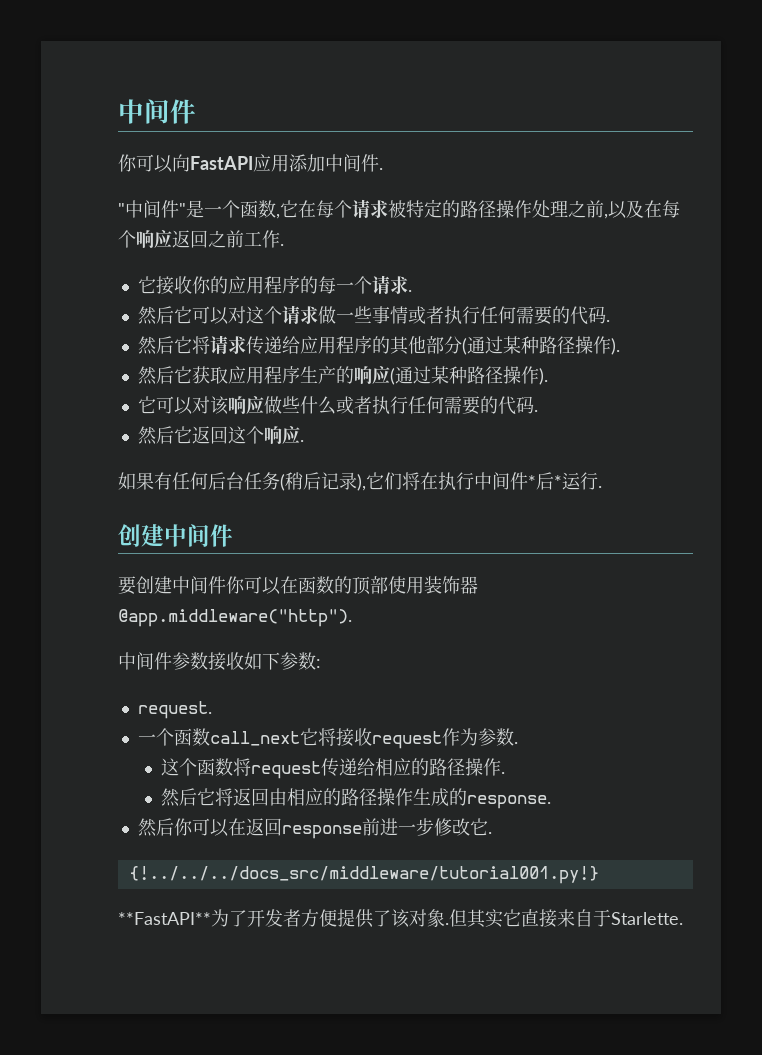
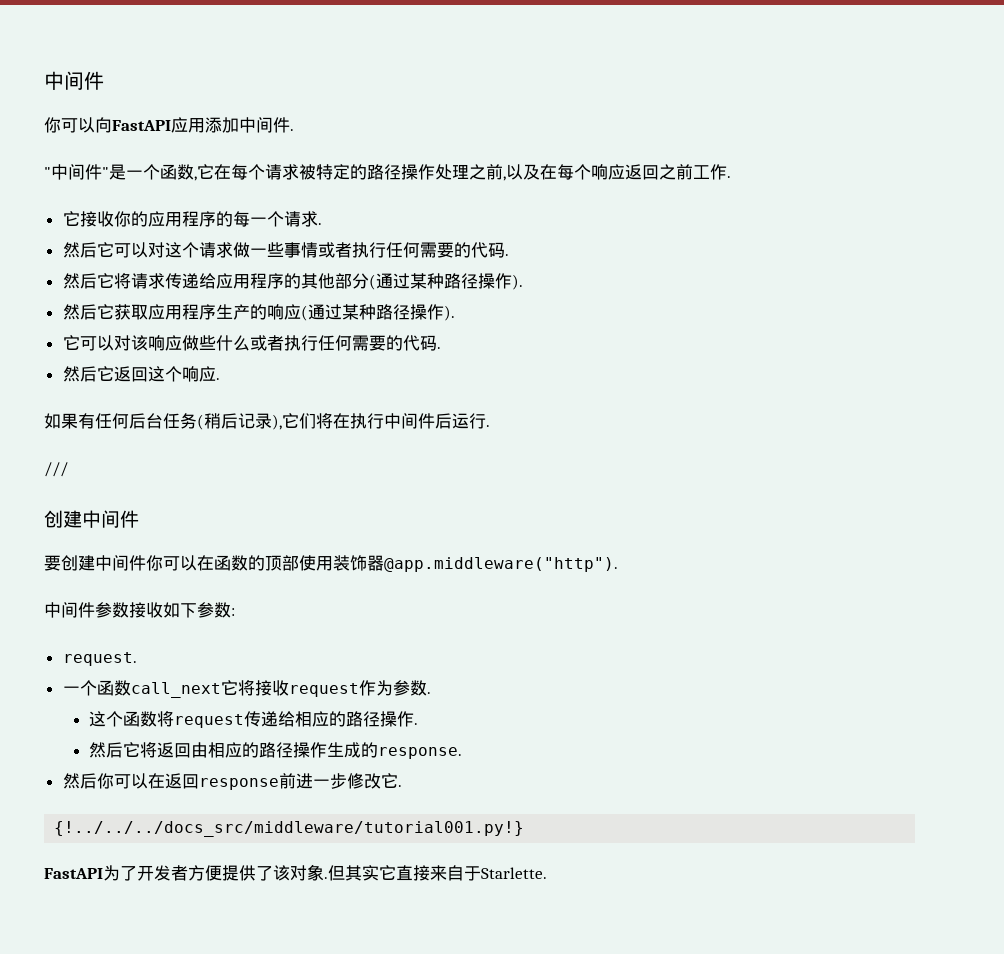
- 如果有任何后台任务(稍后记录),它们将在执行中间件*后*运行.
+ 如果有任何后台任务(稍后记录),它们将在执行中间件后运行.
+ ///
- **FastAPI**为了开发者方便提供了该对象.
+ FastAPI为了开发者方便提供了该对象.

